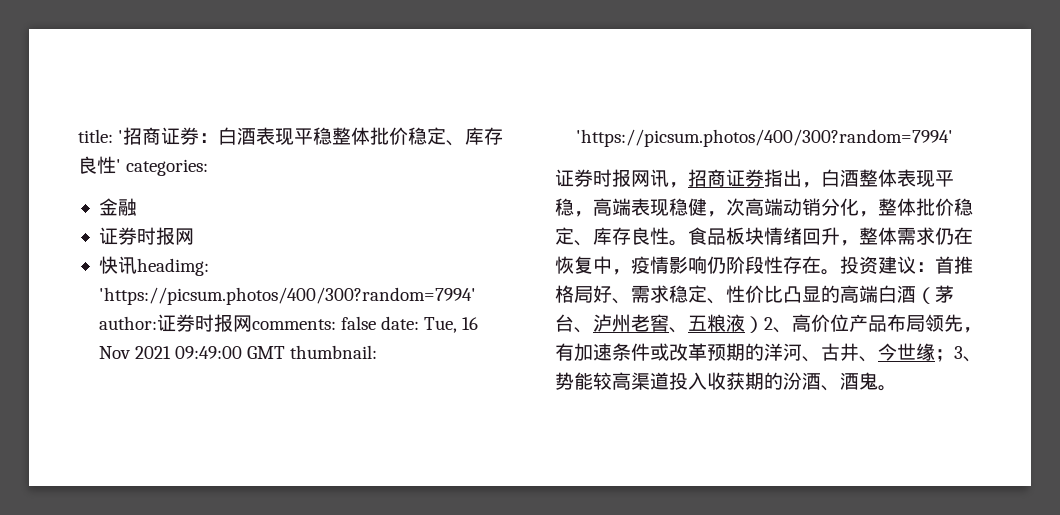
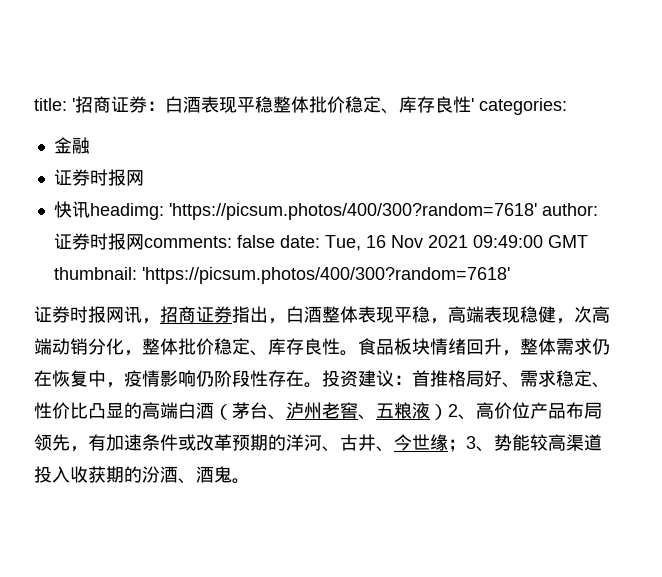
- 快讯headimg: 'https://picsum.photos/400/300?random=7994' author:证券时报网comments: false date: Tue, 16 Nov 2021 09:49:00 GMT thumbnail: 'https://picsum.photos/400/300?random=7994'
+ 快讯headimg: 'https://picsum.photos/400/300?random=7618' author:证券时报网comments: false date: Tue, 16 Nov 2021 09:49:00 GMT thumbnail: 'https://picsum.photos/400/300?random=7618'

